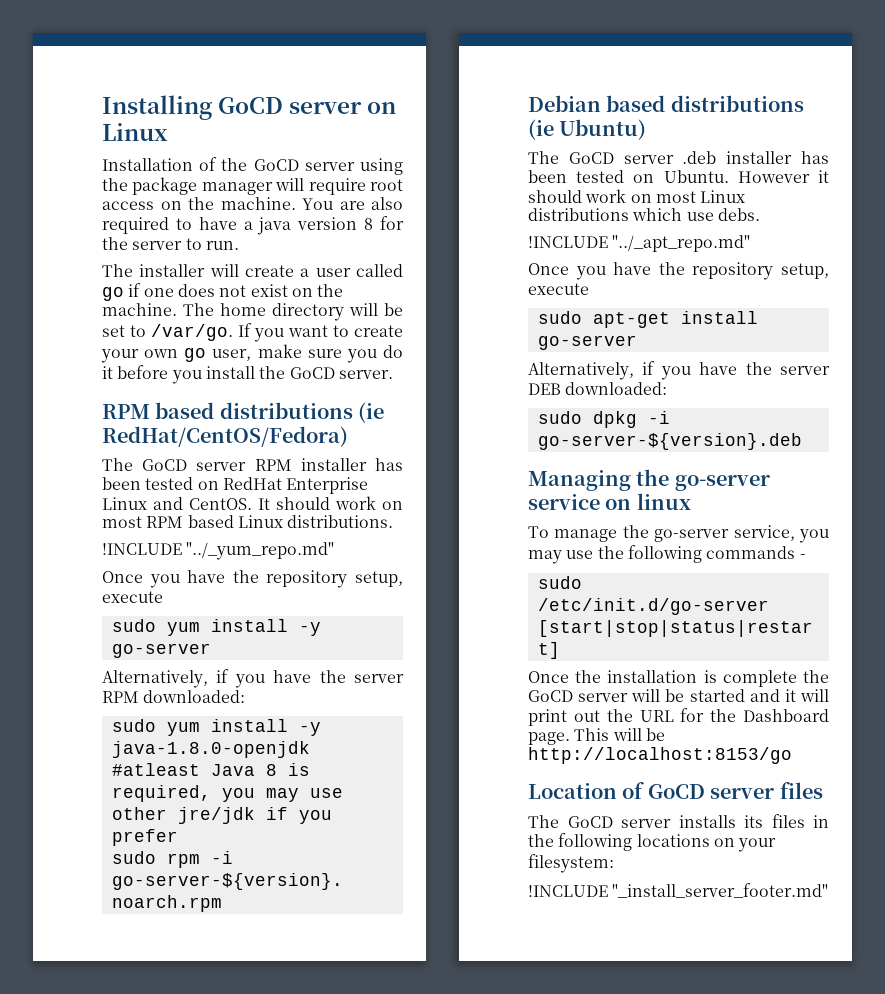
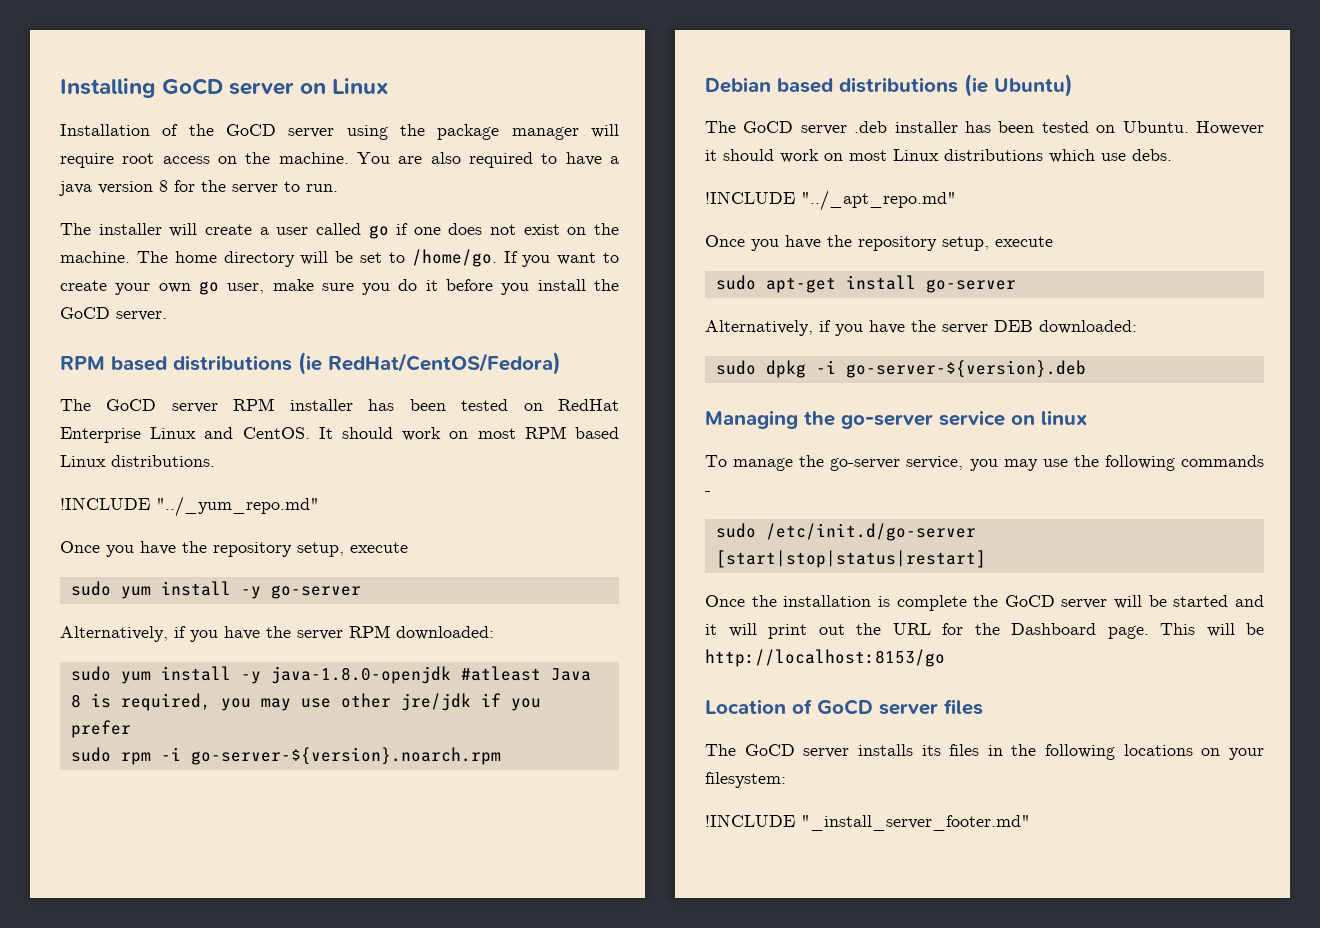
- The home directory will be set to /var/go.
+ The home directory will be set to /home/go.

